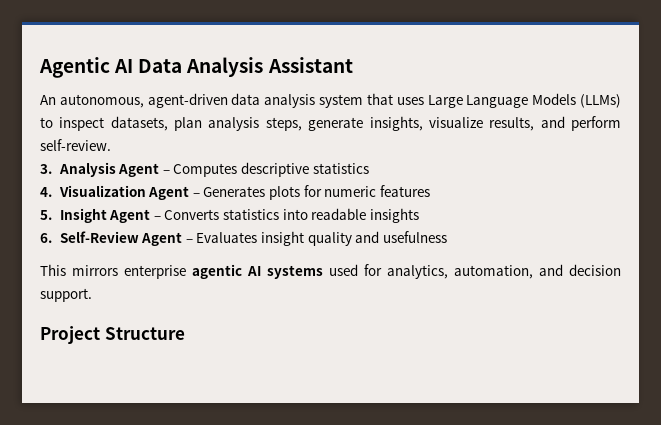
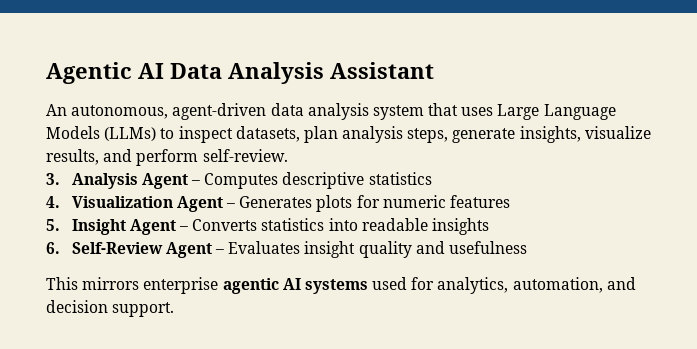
- Project Structure

